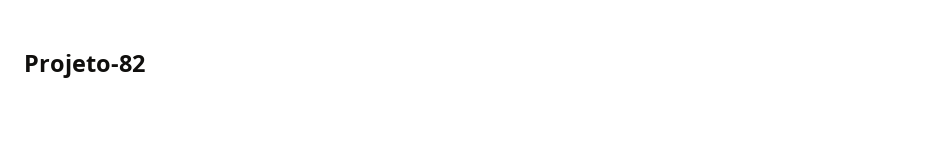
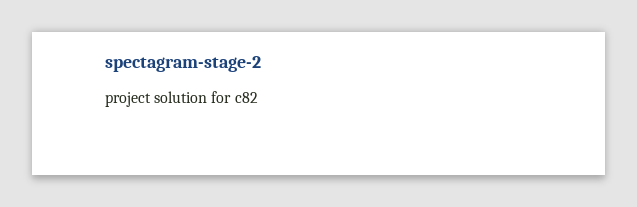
- Projeto-82
+ spectagram-stage-2
+ project solution for c82

